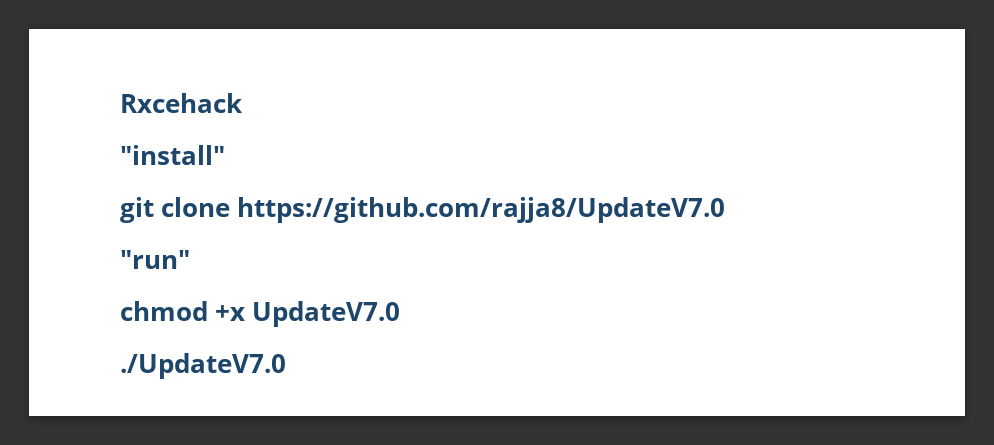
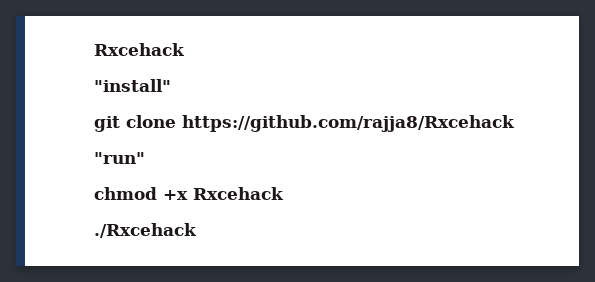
- git clone https://github.com/rajja8/UpdateV7.0
+ git clone https://github.com/rajja8/Rxcehack
- chmod +x UpdateV7.0
- ./UpdateV7.0
+ chmod +x Rxcehack
+ ./Rxcehack

